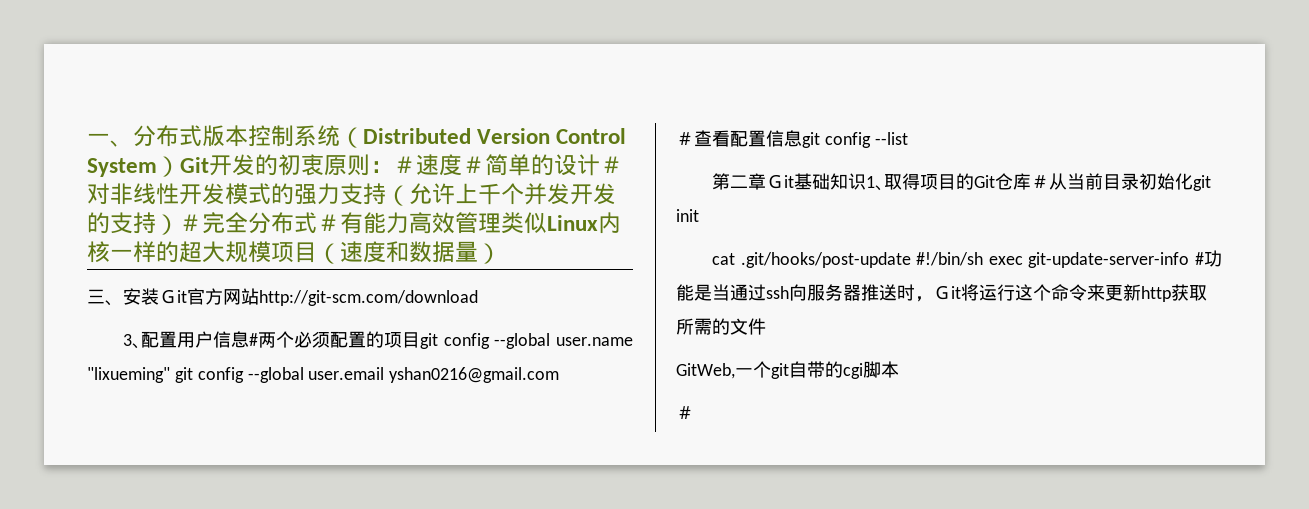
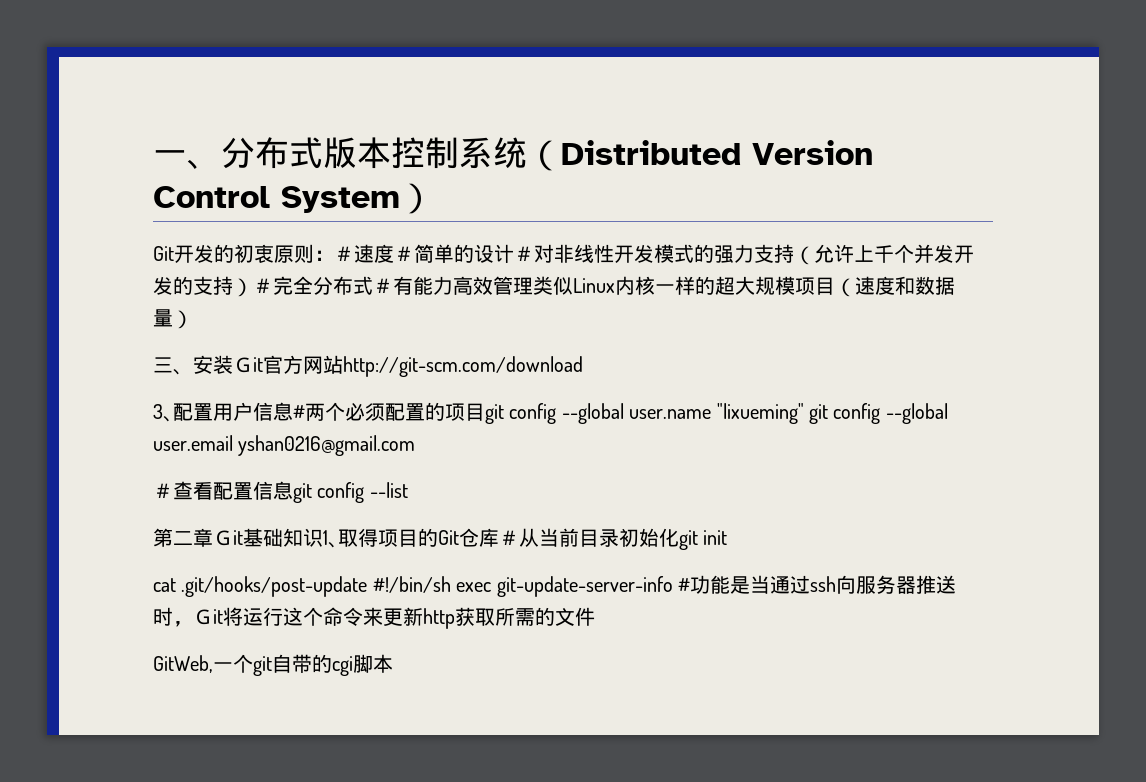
- 一、分布式版本控制系统（Distributed Version Control System）Git开发的初衷原则：＃速度＃简单的设计＃对非线性开发模式的强力支持（允许上千个并发开发的支持）＃完全分布式＃有能力高效管理类似Linux内核一样的超大规模项目（速度和数据量）
+ 一、分布式版本控制系统（Distributed Version Control System）
+ Git开发的初衷原则：＃速度＃简单的设计＃对非线性开发模式的强力支持（允许上千个并发开发的支持）＃完全分布式＃有能力高效管理类似Linux内核一样的超大规模项目（速度和数据量）
  GitWeb,一个git自带的cgi脚本
- ＃

